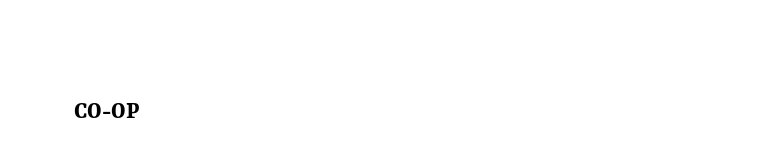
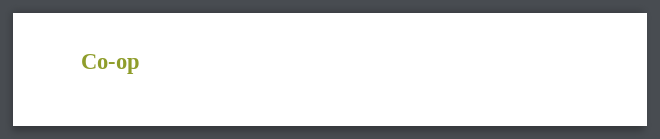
- CO-OP
+ Co-op

